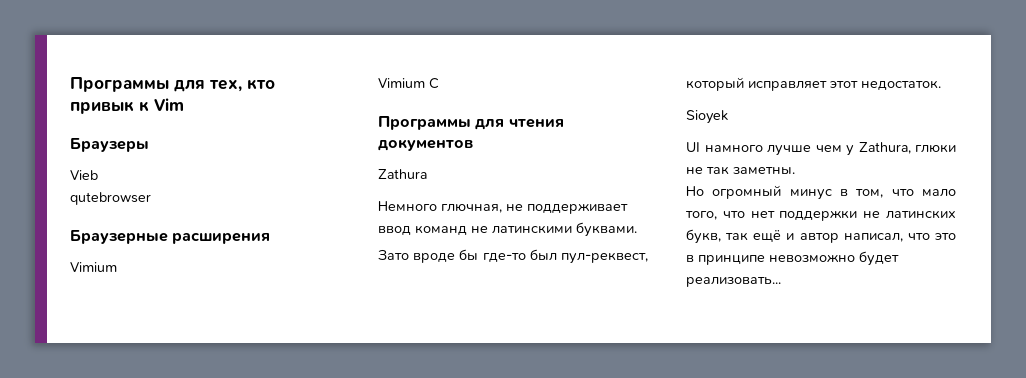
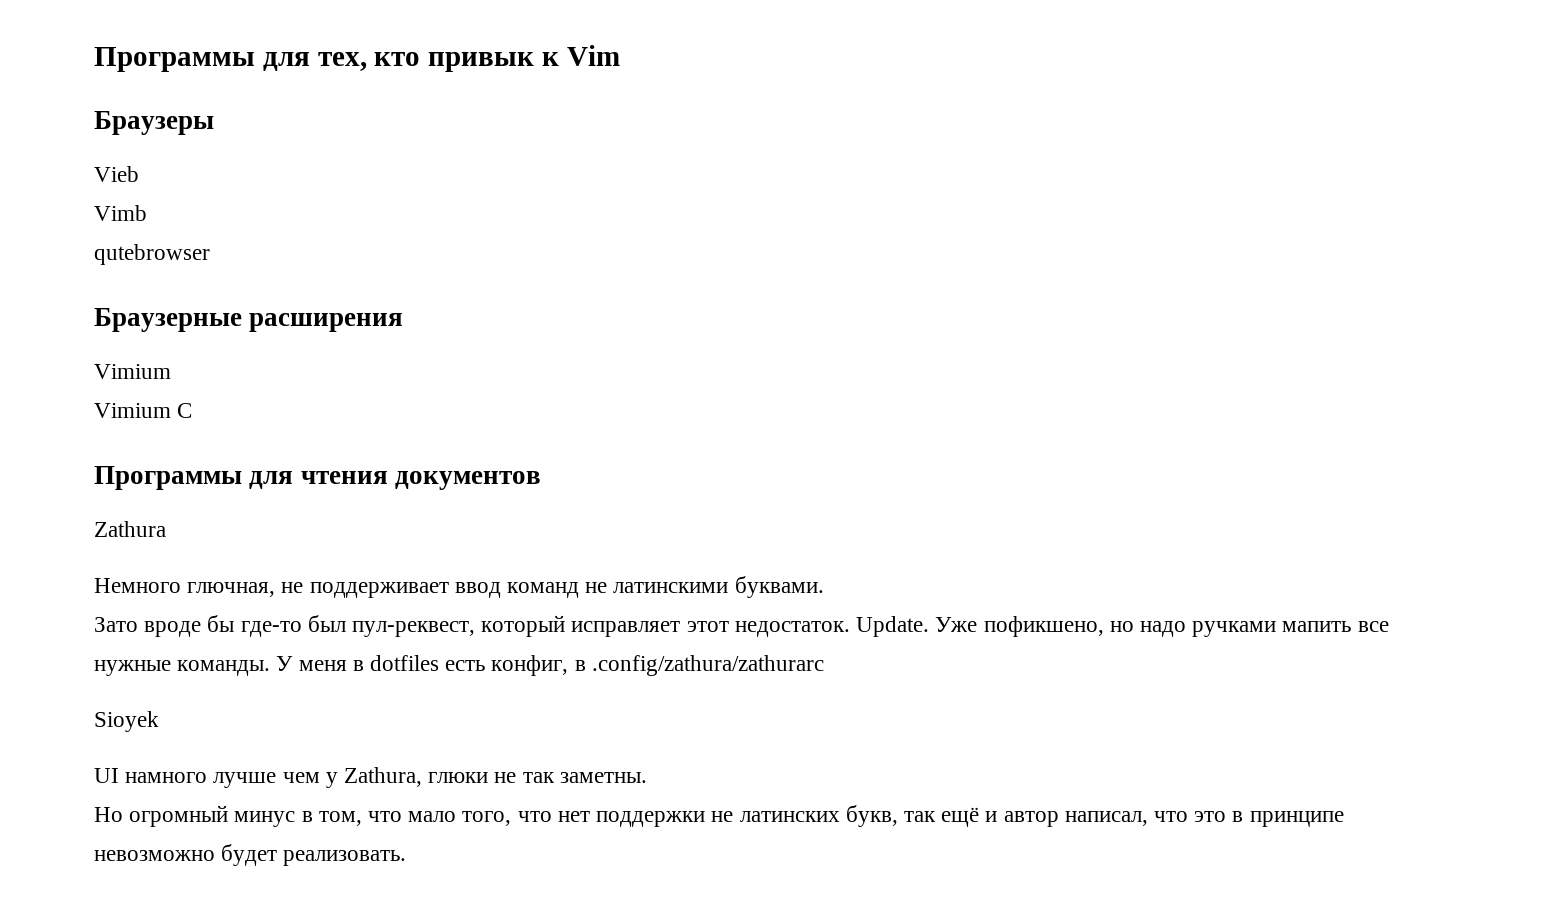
+ Vimb
+ Update. Уже пофикшено, но надо ручками мапить все нужные команды. У меня в dotfiles есть конфиг, в .config/zathura/zathurarc
- Но огромный минус в том, что мало того, что нет поддержки не латинских букв, так ещё и автор написал, что это в принципе невозможно будет реализовать...
+ Но огромный минус в том, что мало того, что нет поддержки не латинских букв, так ещё и автор написал, что это в принципе невозможно будет реализовать.

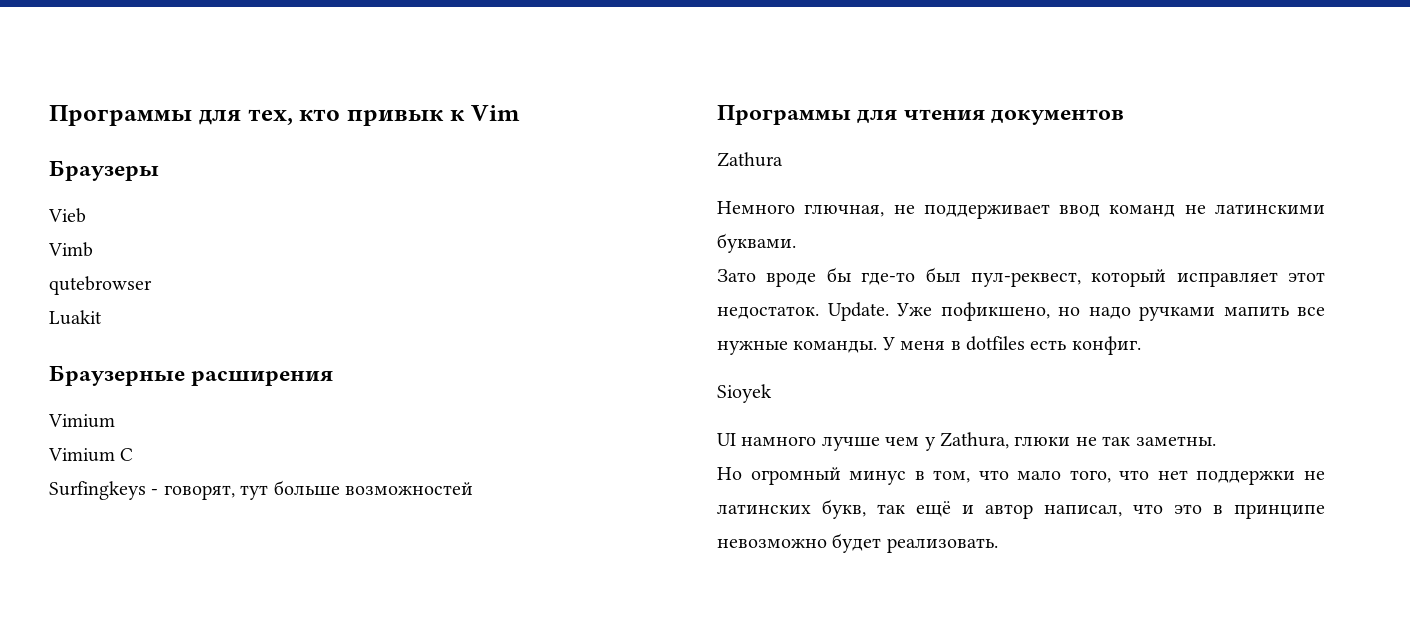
+ Luakit
+ Surfingkeys - говорят, тут больше возможностей
- У меня в dotfiles есть конфиг, в .config/zathura/zathurarc
+ У меня в dotfiles есть конфиг.

